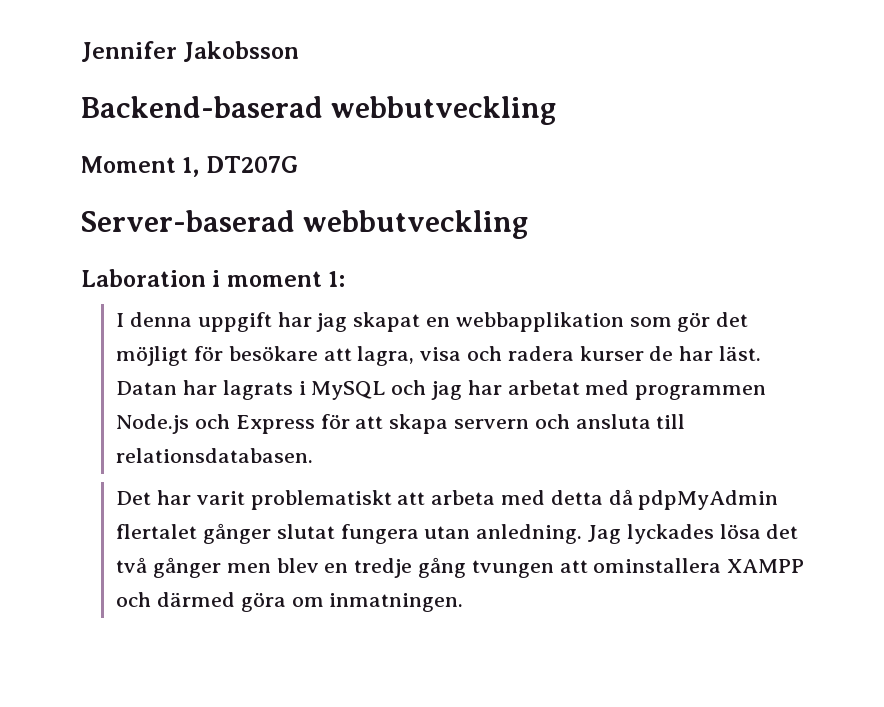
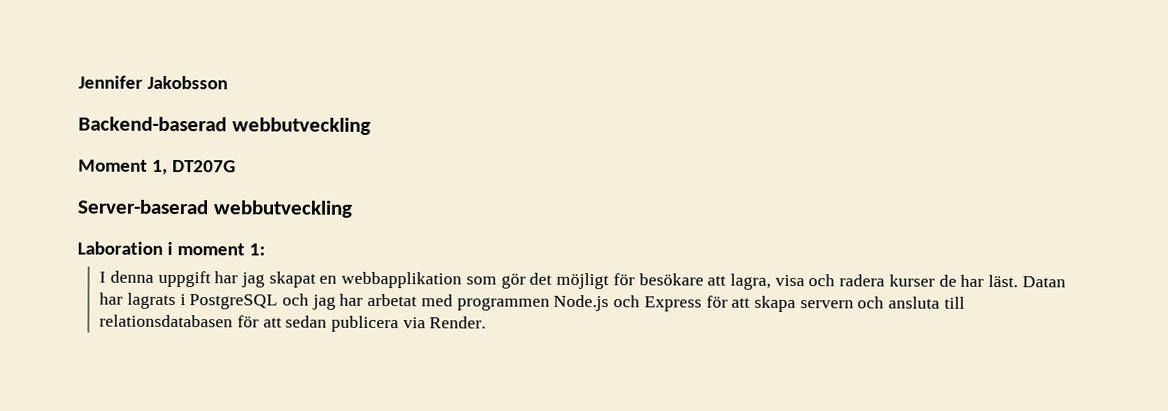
- Datan har lagrats i MySQL och jag har arbetat med programmen Node.js och Express för att skapa servern och ansluta till relationsdatabasen.
- Det har varit problematiskt att arbeta med detta då pdpMyAdmin flertalet gånger slutat fungera utan anledning. Jag lyckades lösa det två gånger men blev en tredje gång tvungen att ominstallera XAMPP och därmed göra om inmatningen.
+ Datan har lagrats i PostgreSQL och jag har arbetat med programmen Node.js och Express för att skapa servern och ansluta till relationsdatabasen för att sedan publicera via Render.

